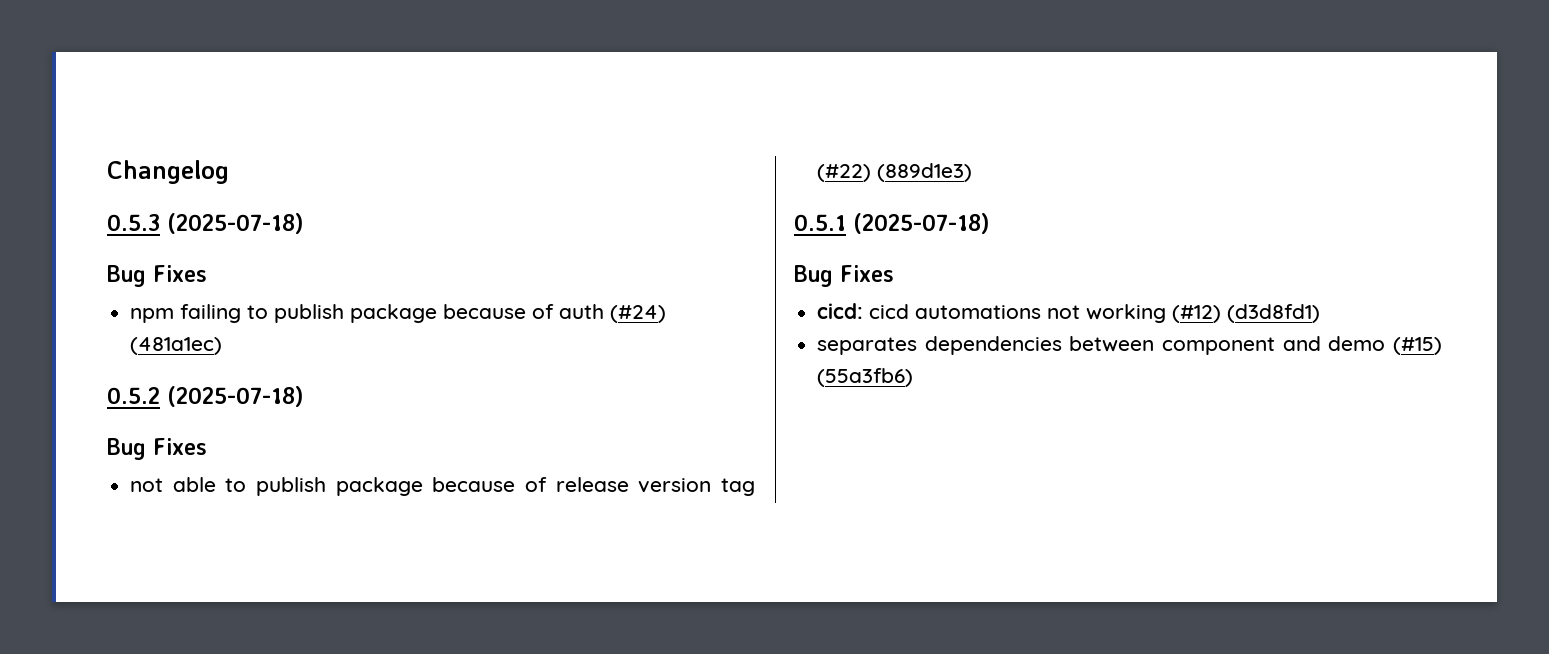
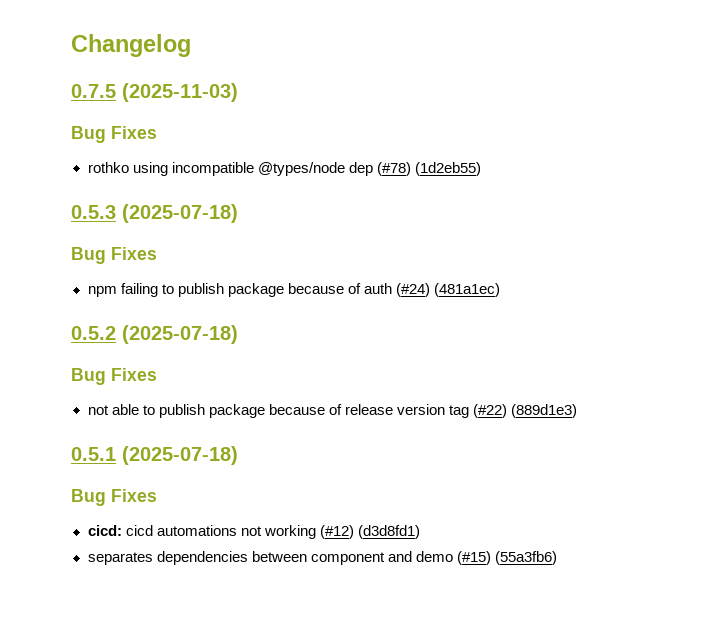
+ 0.7.5 (2025-11-03)
+ Bug Fixes
+ rothko using incompatible @types/node dep (#78) (1d2eb55)

